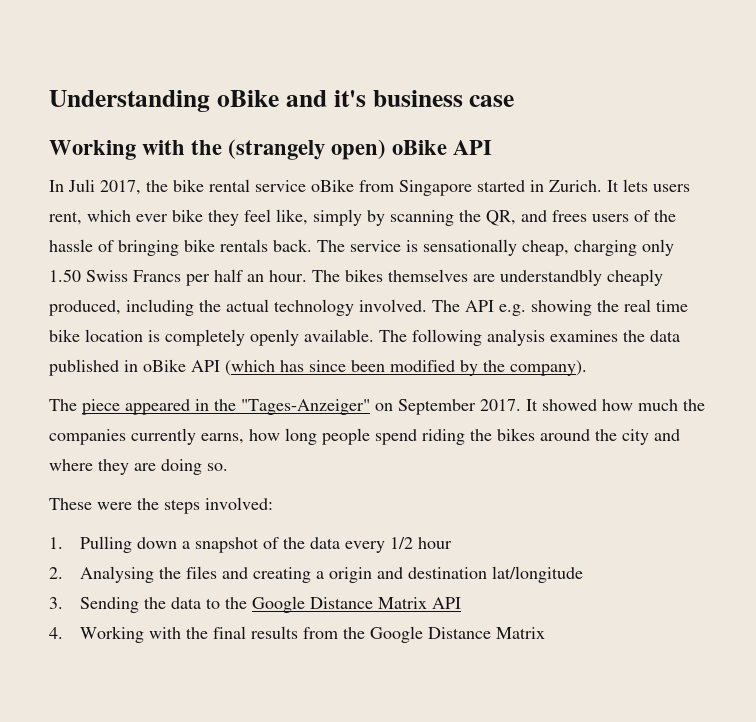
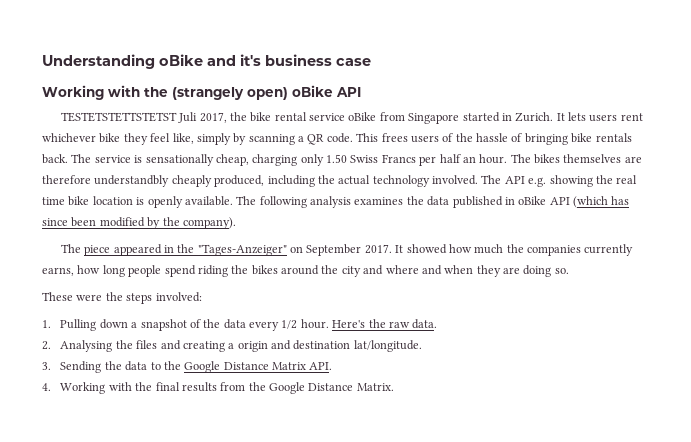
- In Juli 2017, the bike rental service oBike from Singapore started in Zurich.
+ TESTETSTETTSTETST Juli 2017, the bike rental service oBike from Singapore started in Zurich.
- It lets users rent, which ever bike they feel like, simply by scanning the QR, and frees users of the hassle of bringing bike rentals back.
+ It lets users rent whichever bike they feel like, simply by scanning a QR code. This frees users of the hassle of bringing bike rentals back.
- The bikes themselves are understandbly cheaply produced, including the actual technology involved.
+ The bikes themselves are therefore understandbly cheaply produced, including the actual technology involved.
- The API e.g. showing the real time bike location is completely openly available.
+ The API e.g. showing the real time bike location is openly available.
- It showed how much the companies currently earns, how long people spend riding the bikes around the city and where they are doing so.
+ It showed how much the companies currently earns, how long people spend riding the bikes around the city and where and when they are doing so.
- 1. Pulling down a snapshot of the data every 1/2 hour
+ 1. Pulling down a snapshot of the data every 1/2 hour. Here's the raw data.
- 2. Analysing the files and creating a origin and destination lat/longitude
+ 2. Analysing the files and creating a origin and destination lat/longitude.
- 3. Sending the data to the Google Distance Matrix API
+ 3. Sending the data to the Google Distance Matrix API.
- 4. Working with the final results from the Google Distance Matrix
+ 4. Working with the final results from the Google Distance Matrix.

